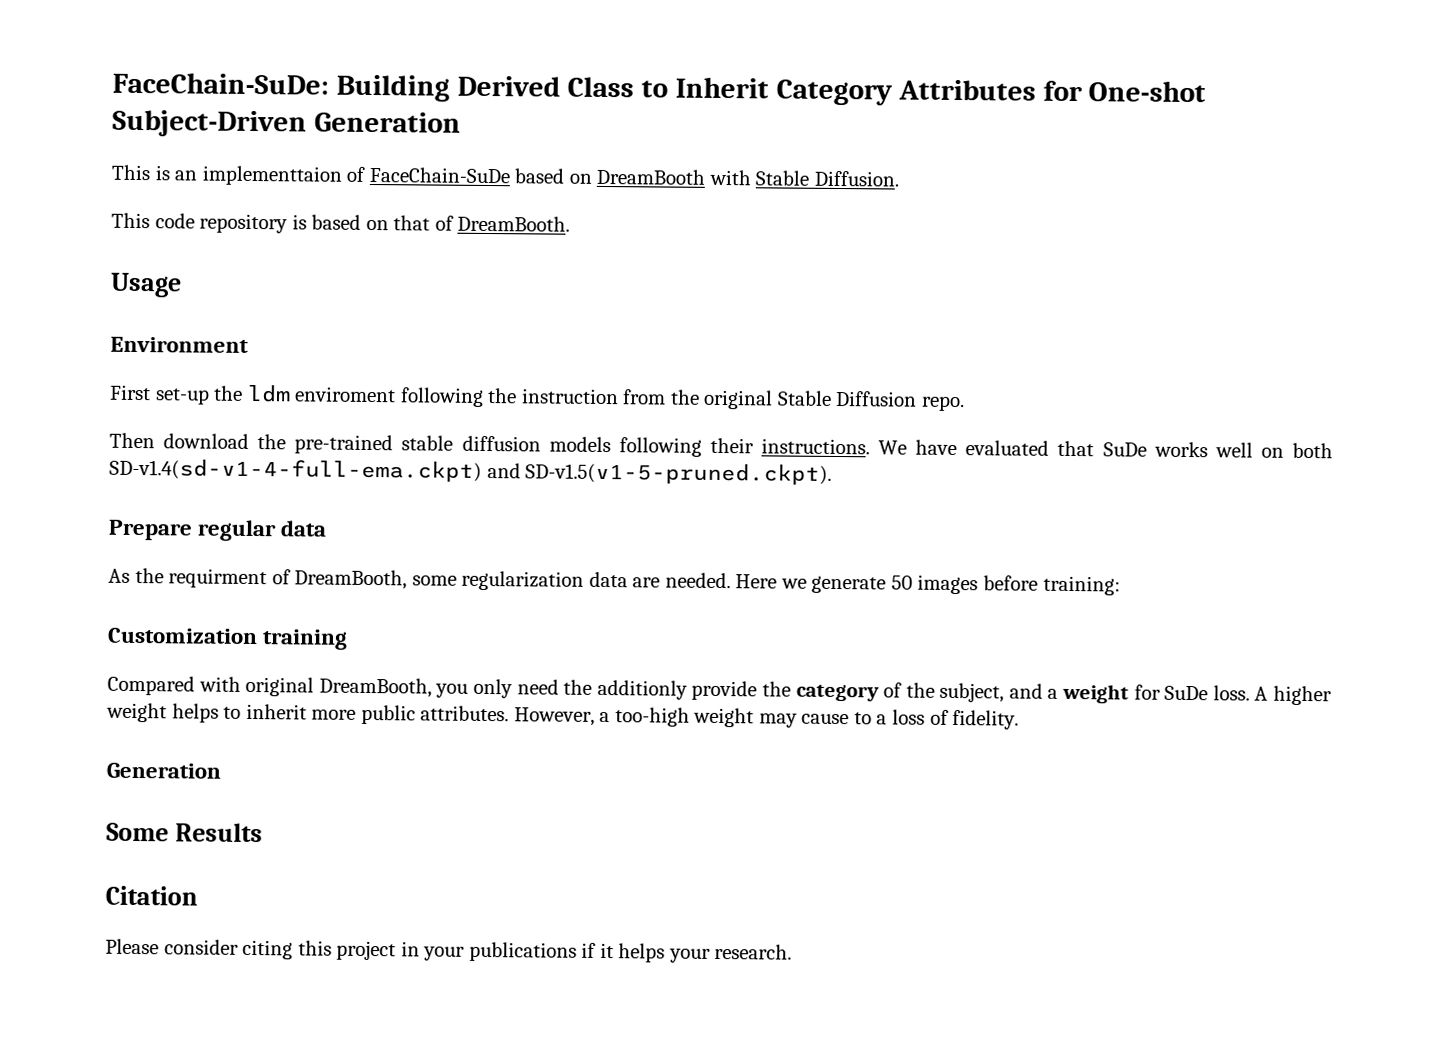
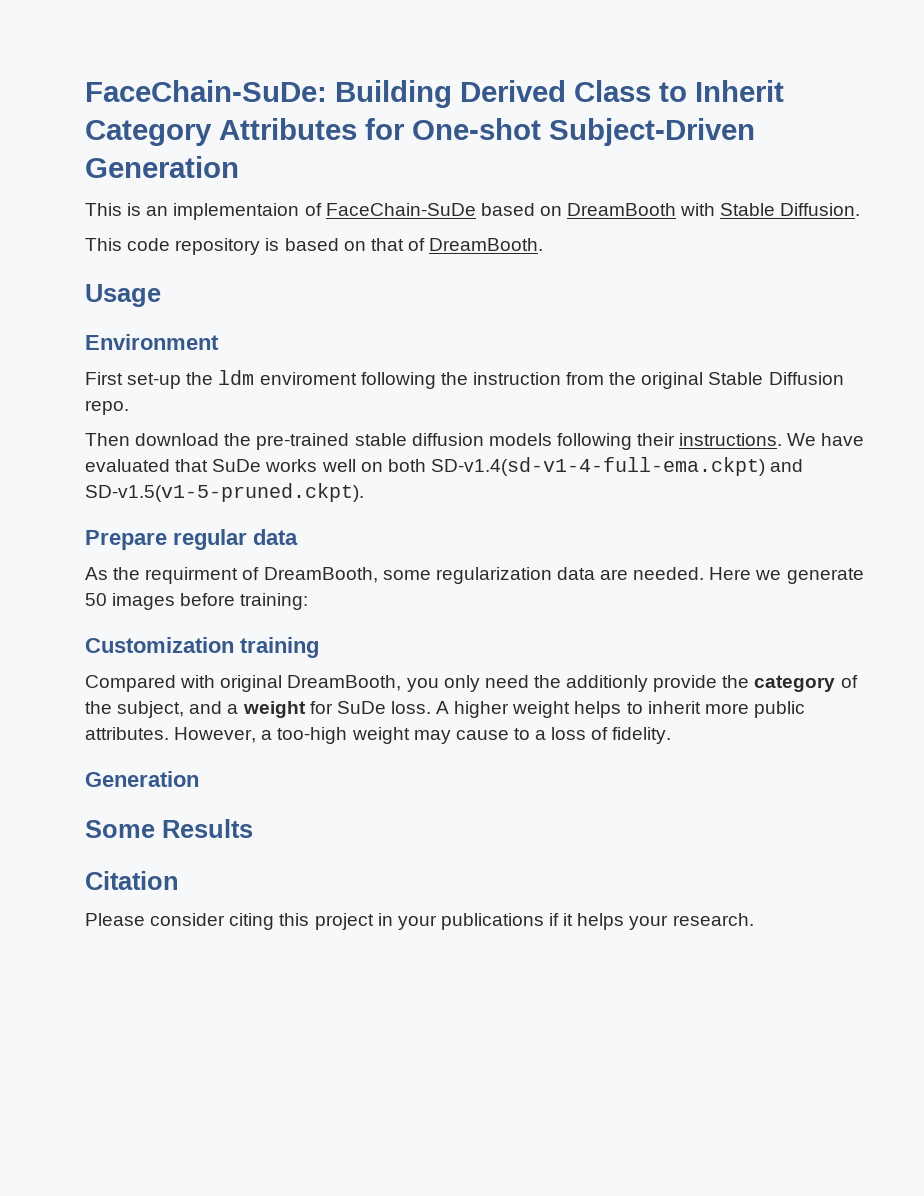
- This is an implementtaion of FaceChain-SuDe based on DreamBooth with Stable Diffusion.
+ This is an implementaion of FaceChain-SuDe based on DreamBooth with Stable Diffusion.

